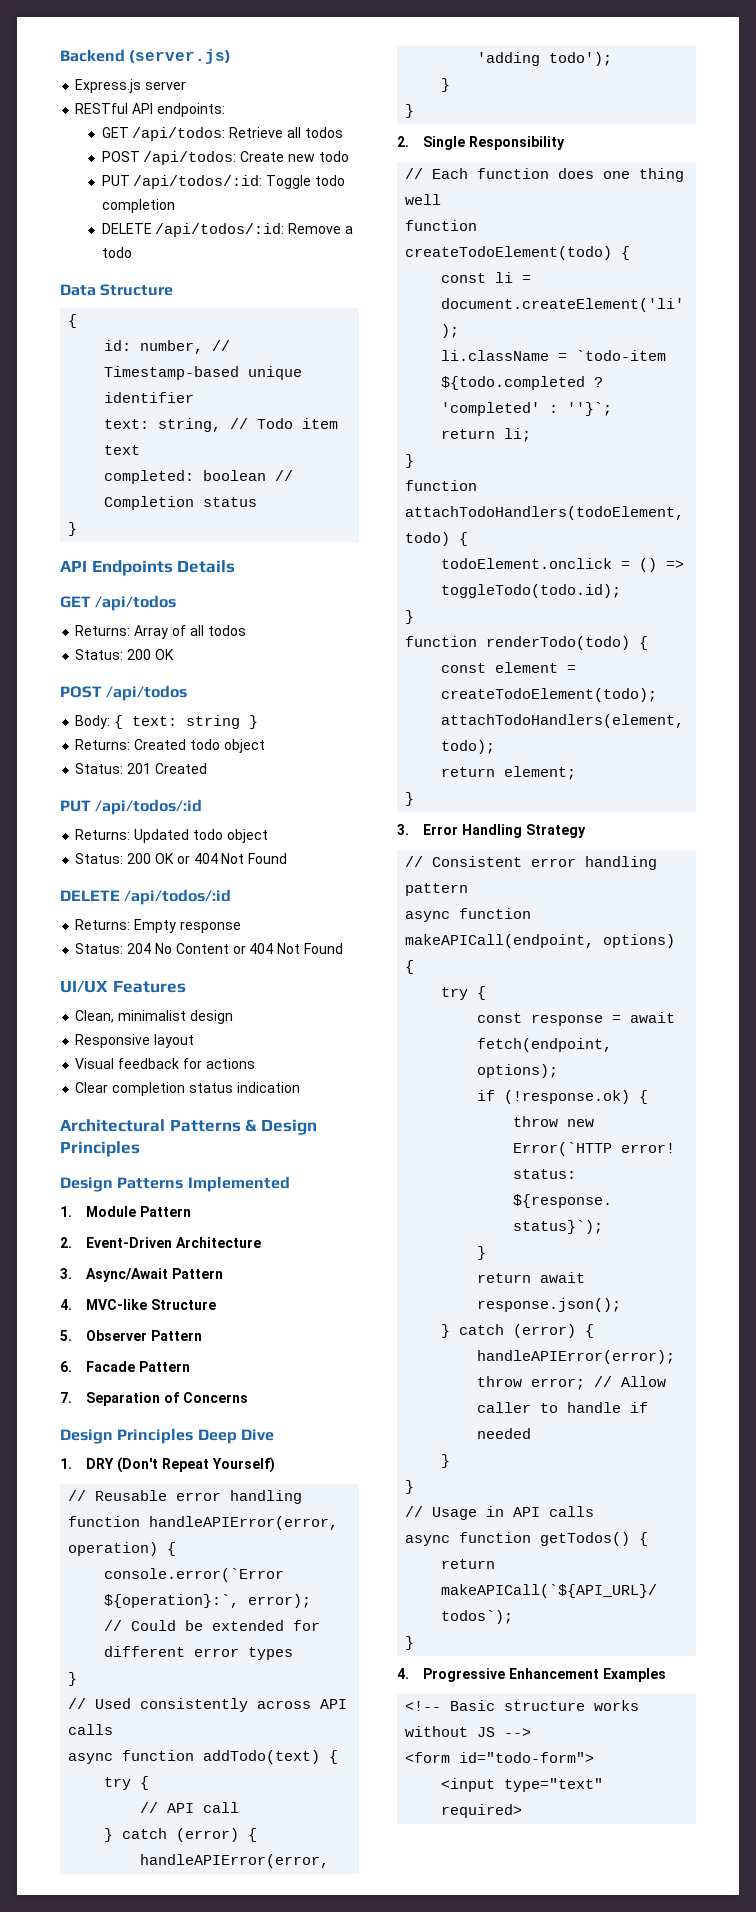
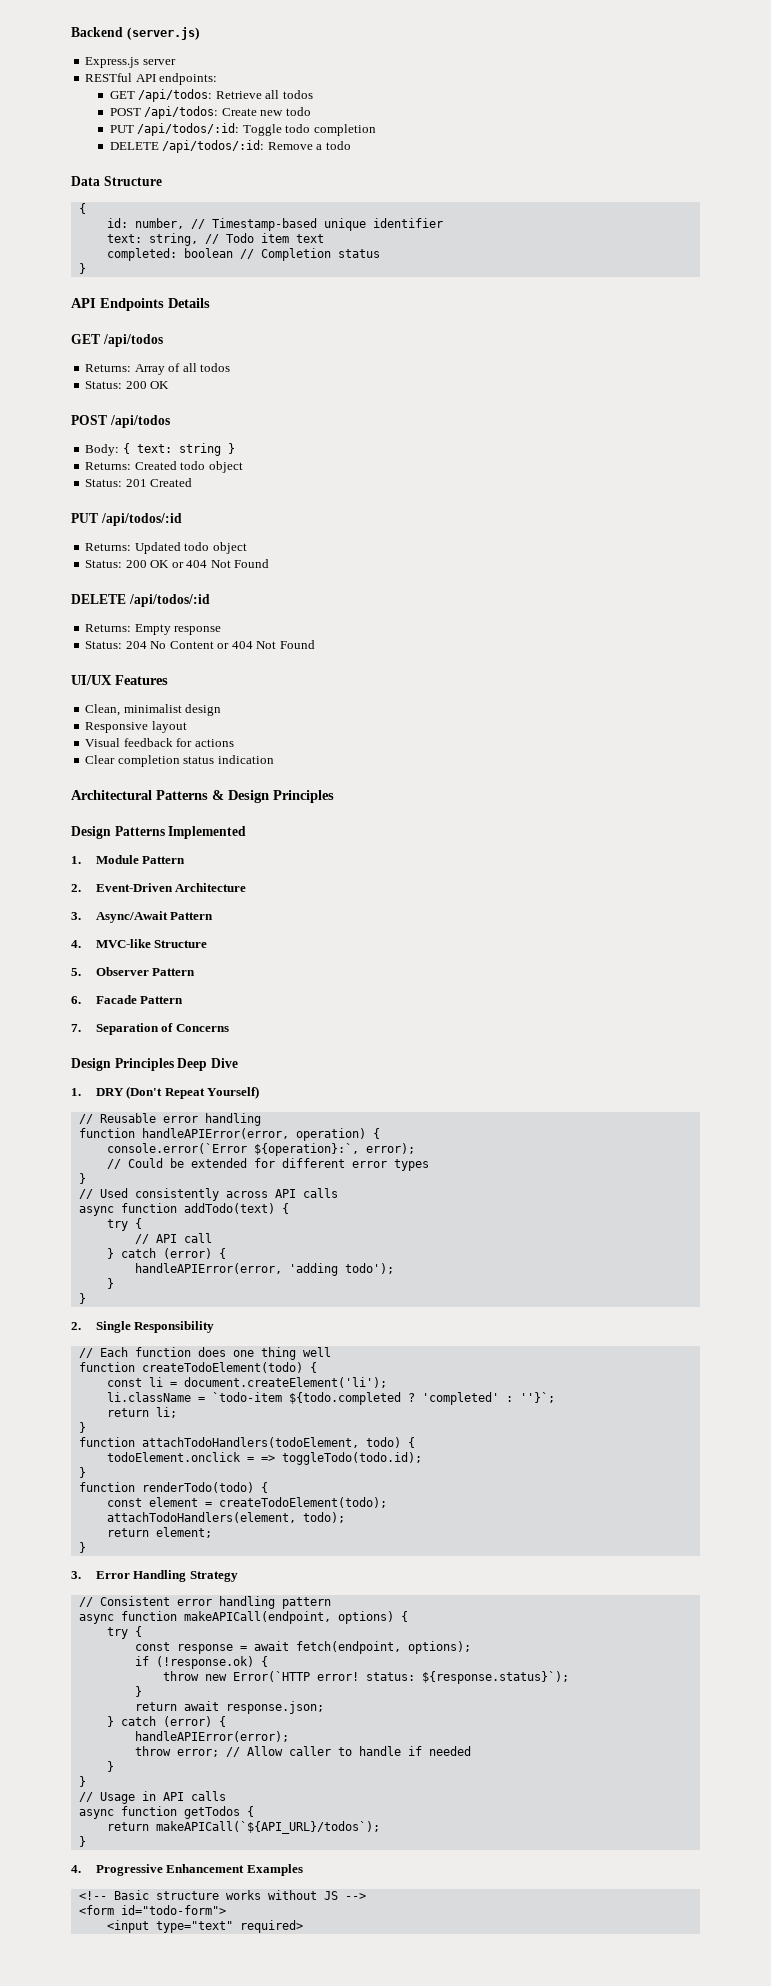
- todoElement.onclick = () => toggleTodo(todo.id);
+ todoElement.onclick = => toggleTodo(todo.id);
- return await response.json();
+ return await response.json;
- async function getTodos() {
+ async function getTodos {

